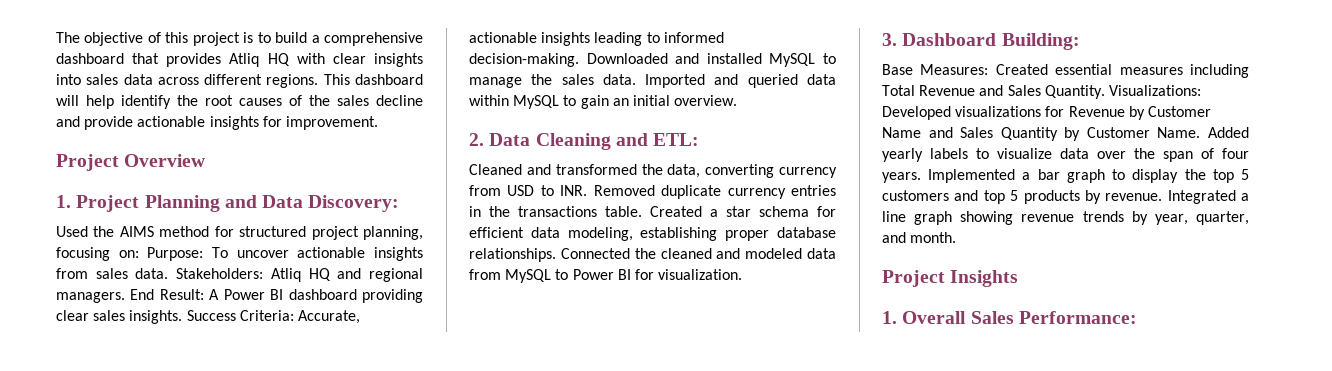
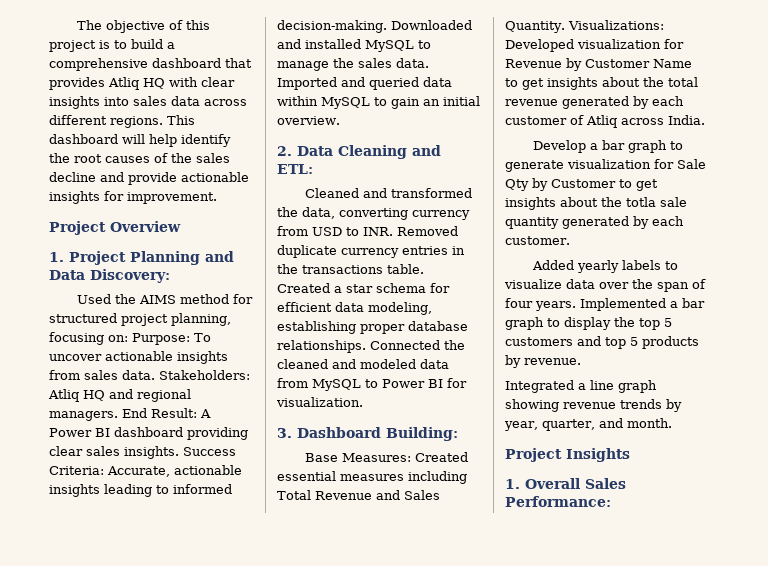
- Visualizations: Developed visualizations for Revenue by Customer Name and Sales Quantity by Customer Name. Added yearly labels to visualize data over the span of four years.
+ Visualizations: Developed visualization for Revenue by Customer Name to get insights about the total revenue generated by each customer of Atliq across India.
+ Develop a bar graph to generate visualization for Sale Qty by Customer to get insights about the totla sale quantity generated by each customer.
+ Added yearly labels to visualize data over the span of four years.
- Implemented a bar graph to display the top 5 customers and top 5 products by revenue. Integrated a line graph showing revenue trends by year, quarter, and month.
+ Implemented a bar graph to display the top 5 customers and top 5 products by revenue.
+ Integrated a line graph showing revenue trends by year, quarter, and month.

